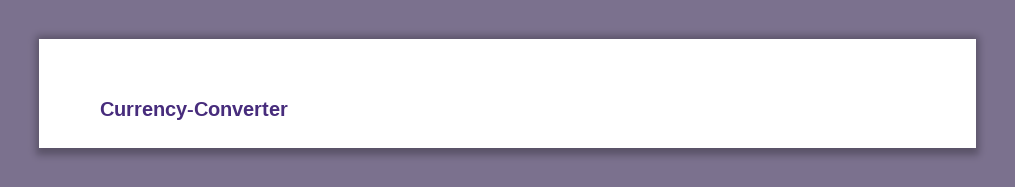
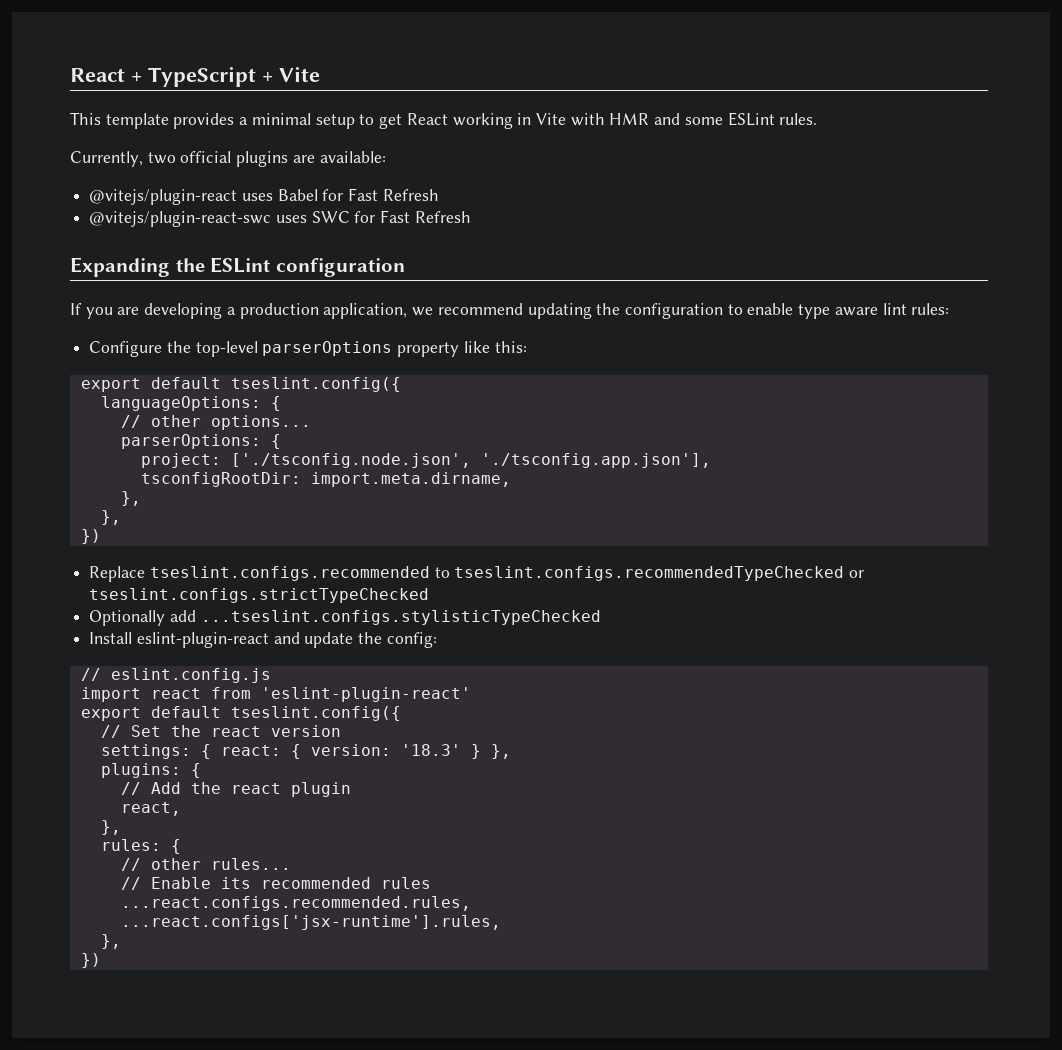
- Currency-Converter
+ React + TypeScript + Vite
+ This template provides a minimal setup to get React working in Vite with HMR and some ESLint rules.
+ Currently, two official plugins are available:
+ @vitejs/plugin-react uses Babel for Fast Refresh
+ @vitejs/plugin-react-swc uses SWC for Fast Refresh
+ Expanding the ESLint configuration
+ If you are developing a production application, we recommend updating the configuration to enable type aware lint rules:
+ Configure the top-level parserOptions property like this:
+ export default tseslint.config({
+ languageOptions: {
+ // other options...
+ parserOptions: {
+ project: ['./tsconfig.node.json', './tsconfig.app.json'],
+ tsconfigRootDir: import.meta.dirname,
+ },
+ },
+ })
+ Replace tseslint.configs.recommended to tseslint.configs.recommendedTypeChecked or tseslint.configs.strictTypeChecked
+ Optionally add ...tseslint.configs.stylisticTypeChecked
+ Install eslint-plugin-react and update the config:
+ // eslint.config.js
+ import react from 'eslint-plugin-react'
+ export default tseslint.config({
+ // Set the react version
+ settings: { react: { version: '18.3' } },
+ plugins: {
+ // Add the react plugin
+ react,
+ },
+ rules: {
+ // other rules...
+ // Enable its recommended rules
+ ...react.configs.recommended.rules,
+ ...react.configs['jsx-runtime'].rules,
+ },
+ })

